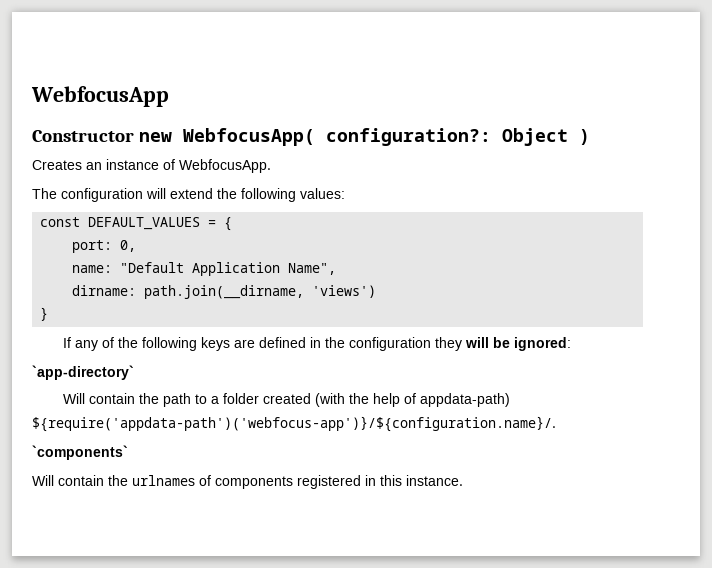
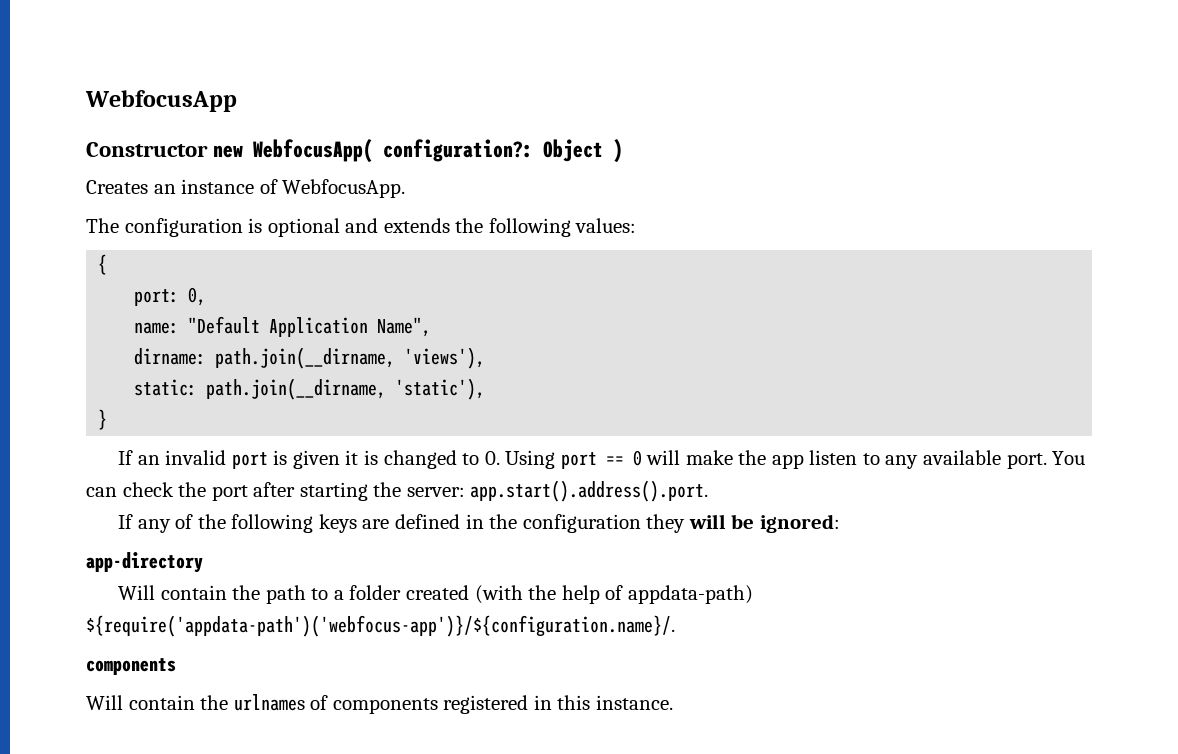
- The configuration will extend the following values:
+ The configuration is optional and extends the following values:
- const DEFAULT_VALUES = {
+ {
- dirname: path.join(__dirname, 'views')
+ dirname: path.join(__dirname, 'views'),
+ static: path.join(__dirname, 'static'),
  }
+ If an invalid port is given it is changed to 0. Using port == 0 will make the app listen to any available port. You can check the port after starting the server: app.start().address().port.
- `app-directory`
+ app-directory
  Will contain the path to a folder created (with the help of appdata-path) ${require('appdata-path')('webfocus-app')}/${configuration.name}/.
- `components`
+ components

